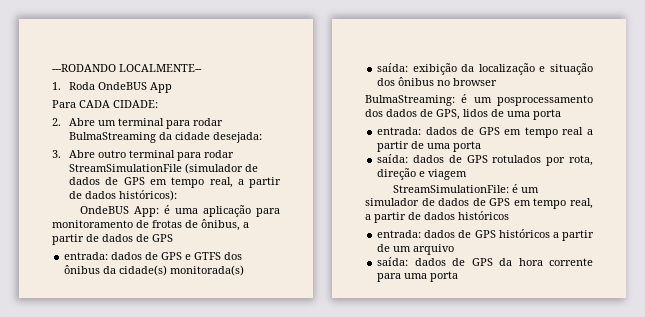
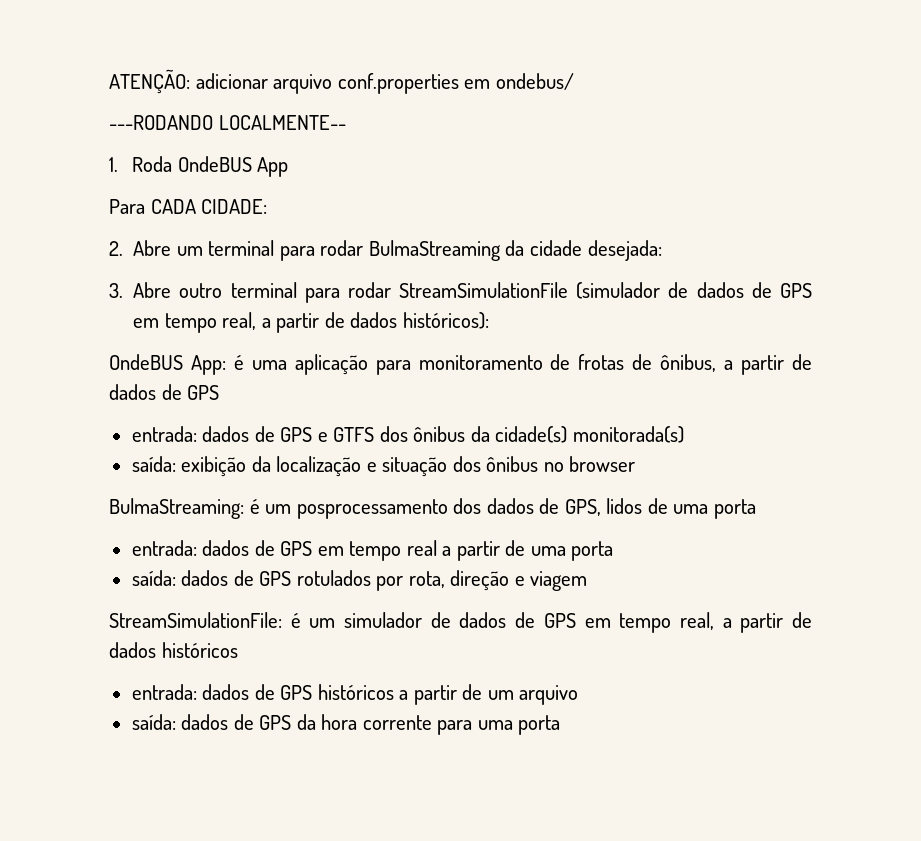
+ ATENÇÃO: adicionar arquivo conf.properties em ondebus/

